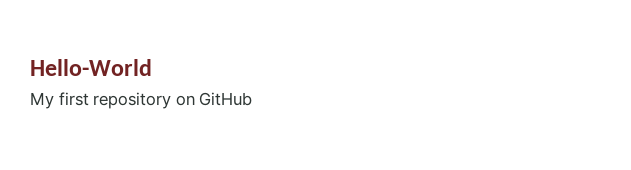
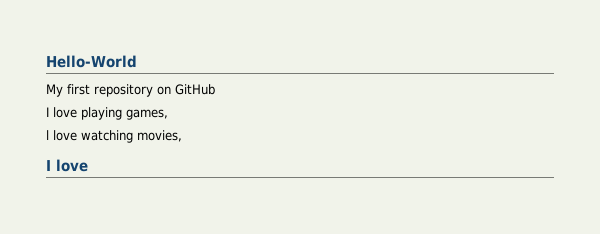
+ I love playing games,
+ l love watching movies,
+ I love

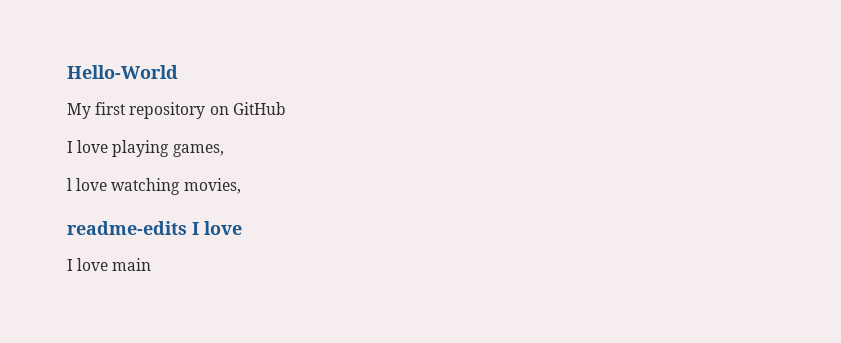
  l love watching movies,
- I love
+ readme-edits I love
+ I love main

